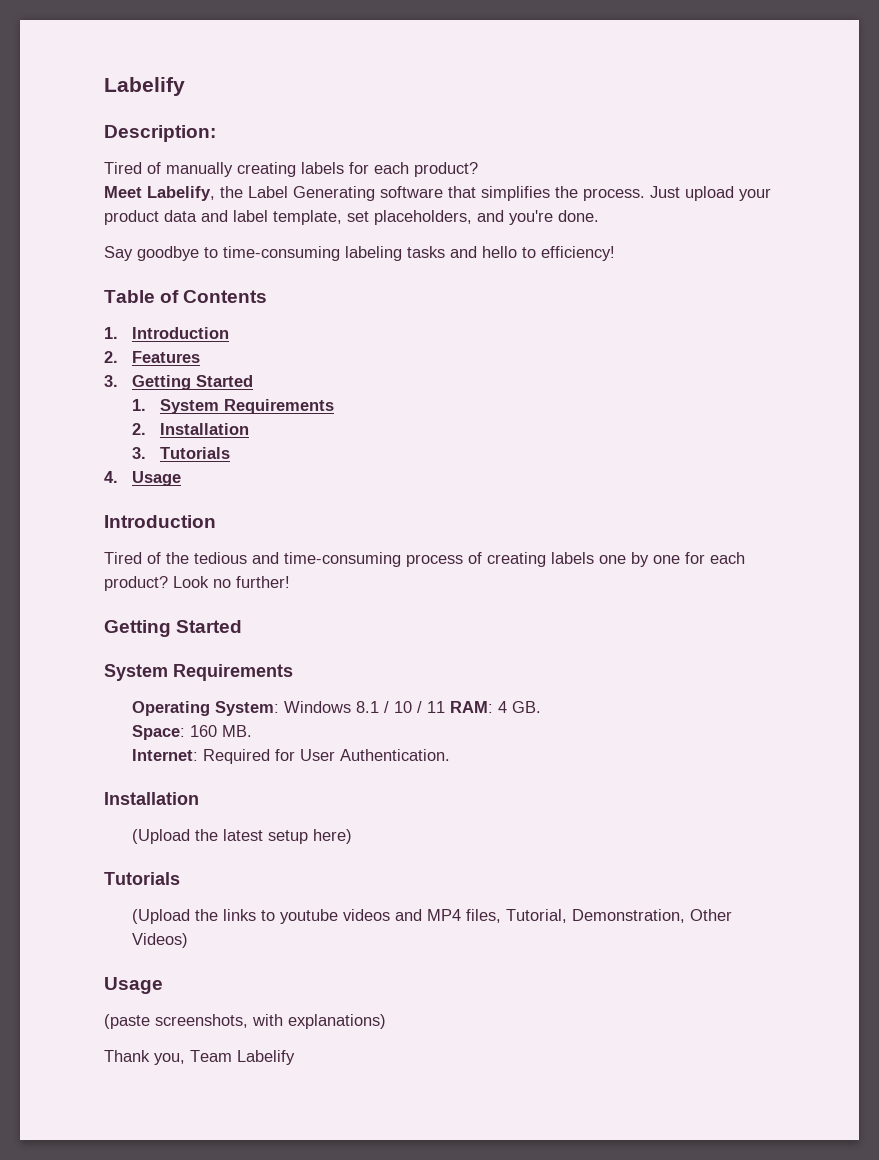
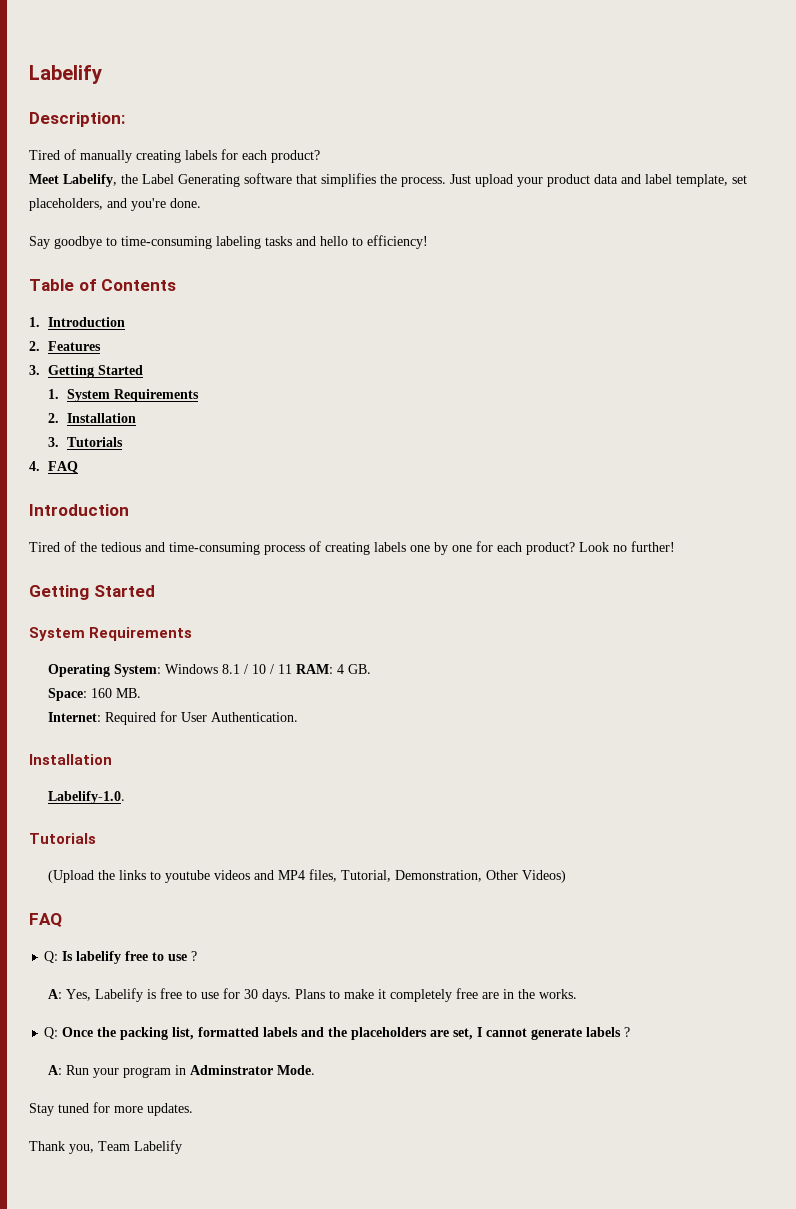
- 4. Usage
+ 4. FAQ
- (Upload the latest setup here)
+ Labelify-1.0.
  (Upload the links to youtube videos and MP4 files, Tutorial, Demonstration, Other Videos)
- Usage
- (paste screenshots, with explanations)
+ FAQ
+ Q: Is labelify free to use ?
+ A: Yes, Labelify is free to use for 30 days. Plans to make it completely free are in the works.
+ Q: Once the packing list, formatted labels and the placeholders are set, I cannot generate labels ?
+ A: Run your program in Adminstrator Mode.
+ Stay tuned for more updates.

